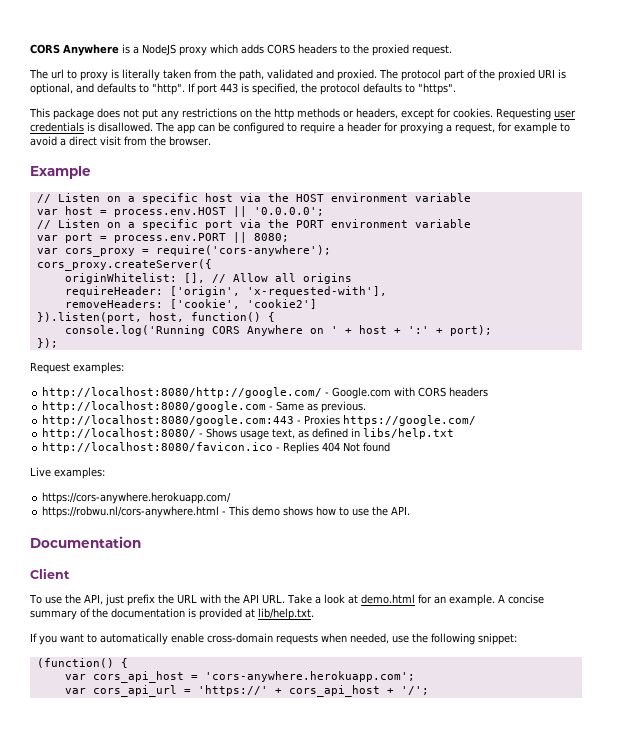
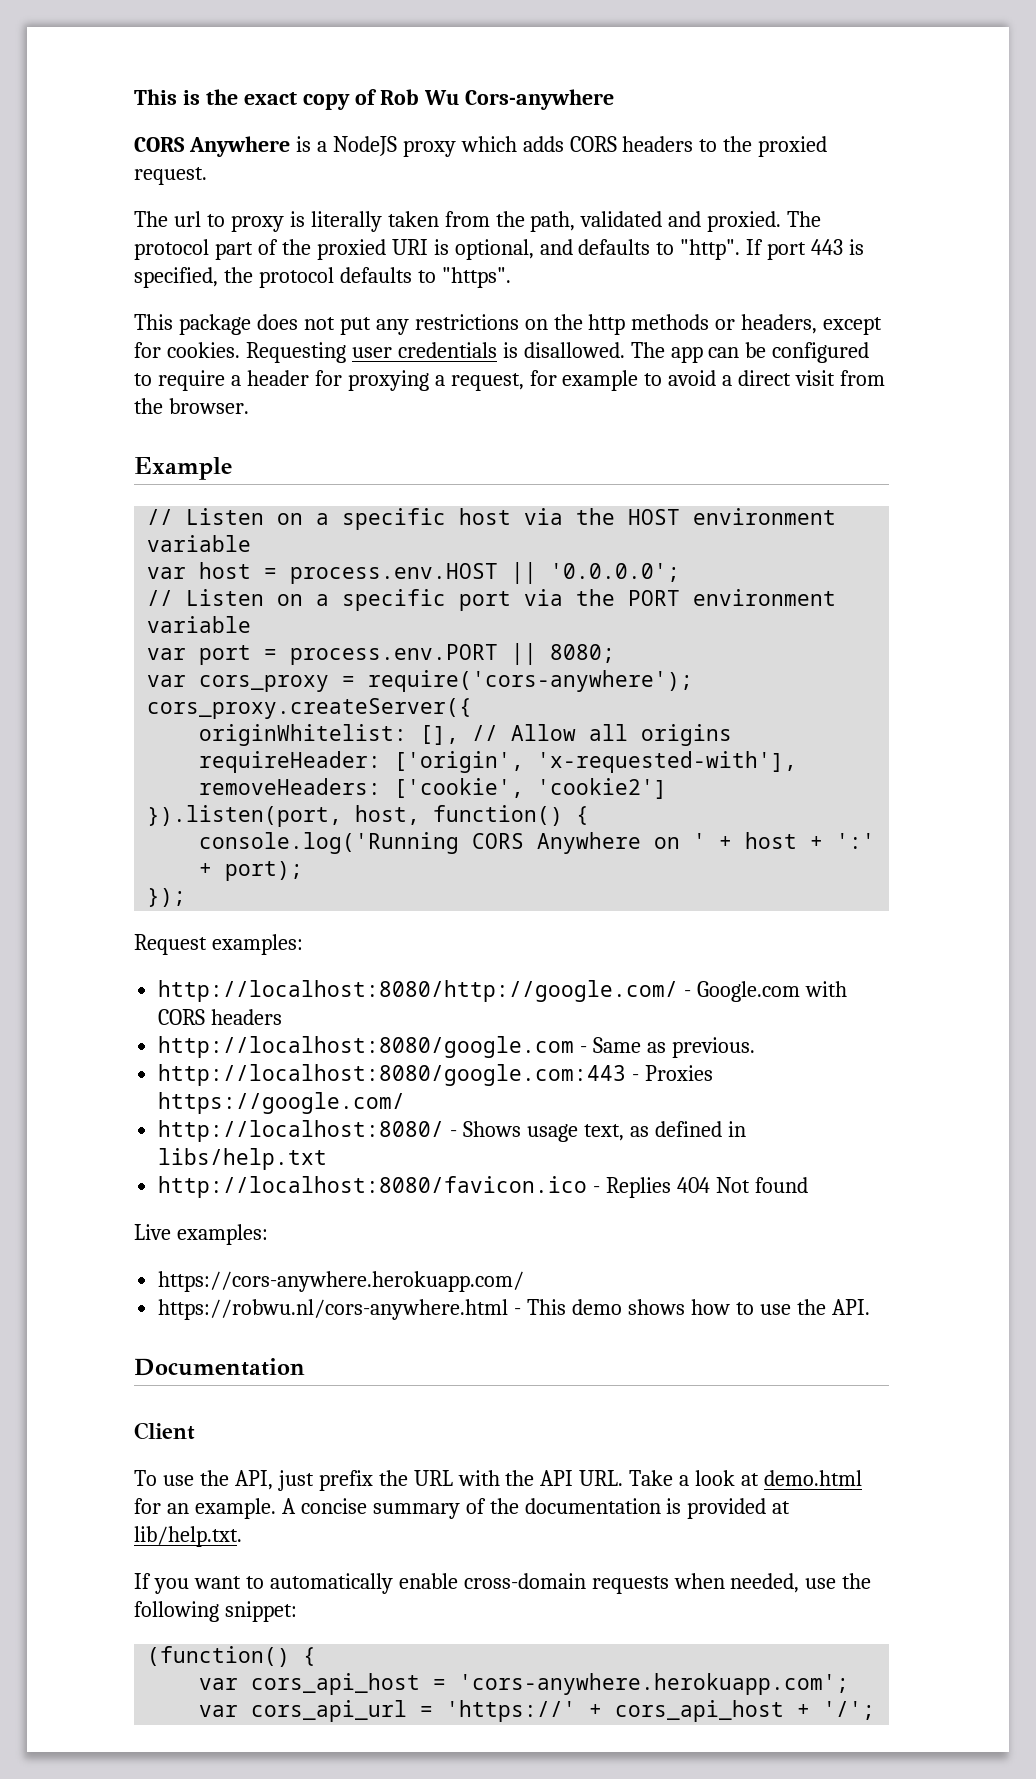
+ This is the exact copy of Rob Wu Cors-anywhere

